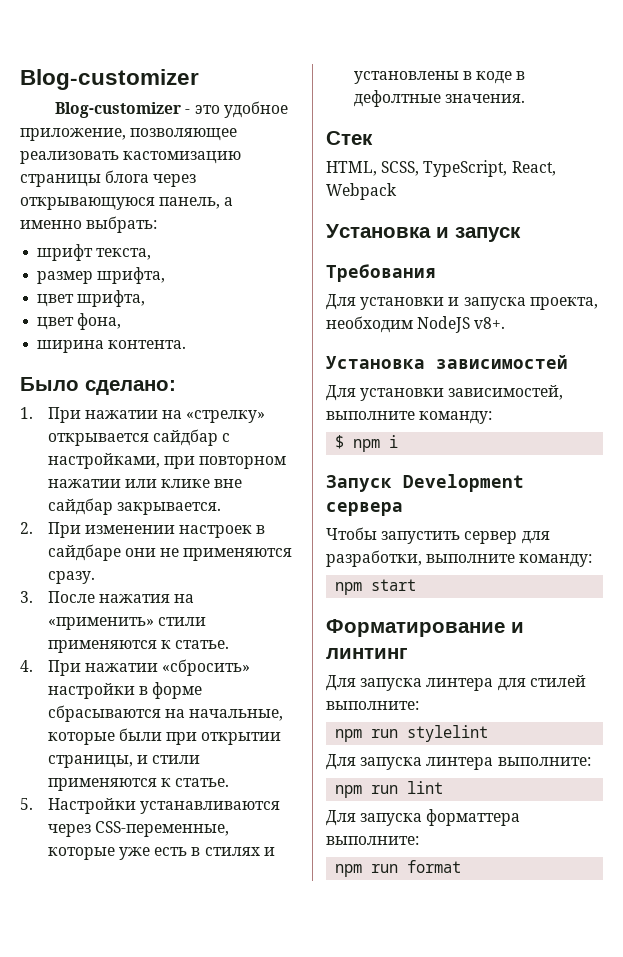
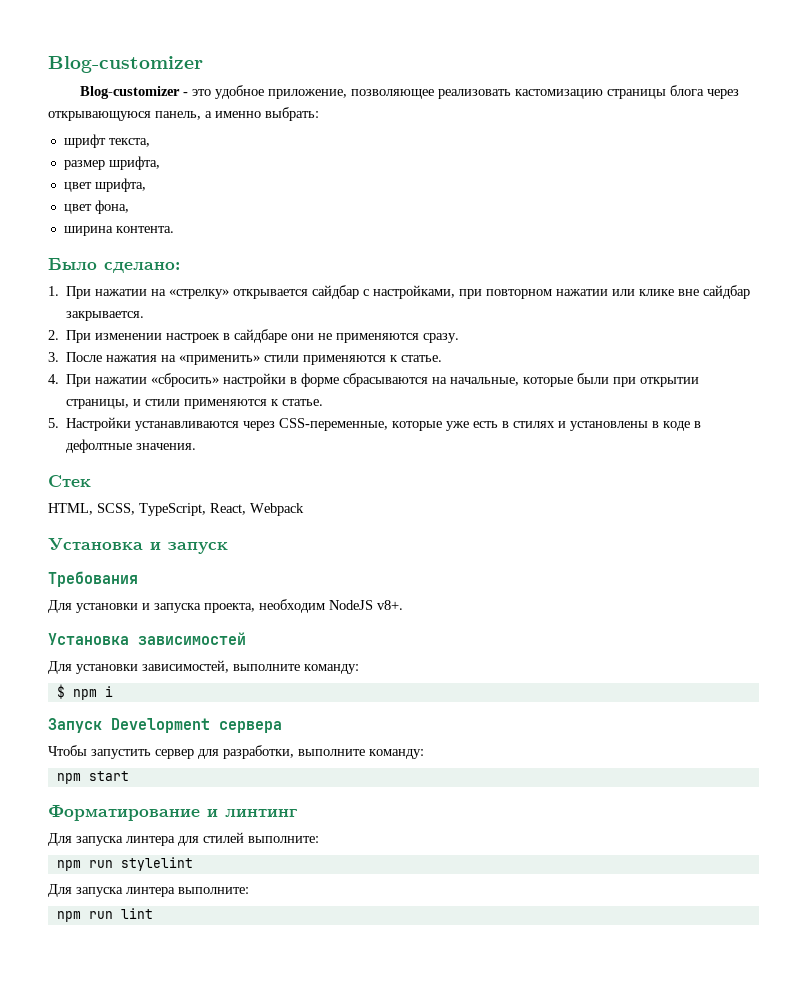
- Для запуска форматтера выполните:
- npm run format

